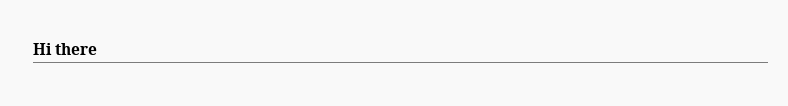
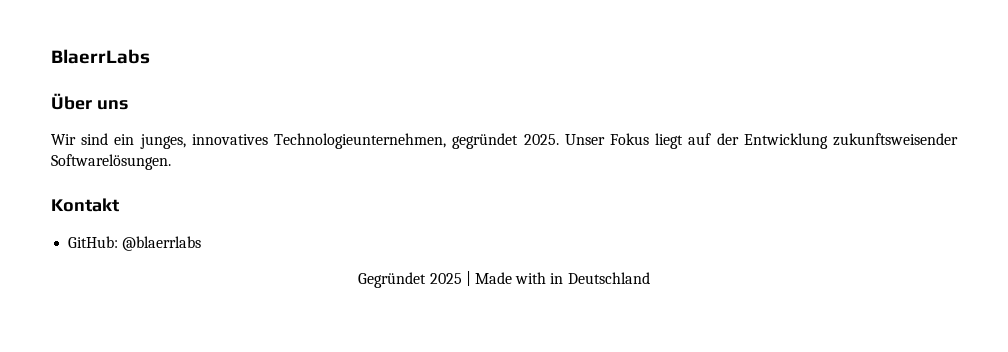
- Hi there
+ BlaerrLabs
+ Über uns
+ Wir sind ein junges, innovatives Technologieunternehmen, gegründet 2025. Unser Fokus liegt auf der Entwicklung zukunftsweisender Softwarelösungen.
+ Kontakt
+ GitHub: @blaerrlabs
+ Gegründet 2025 | Made with in Deutschland

